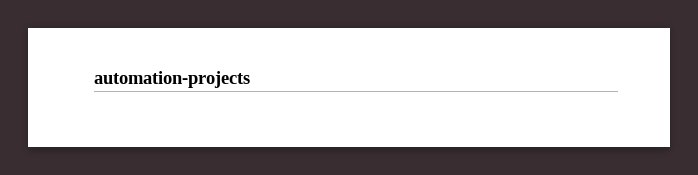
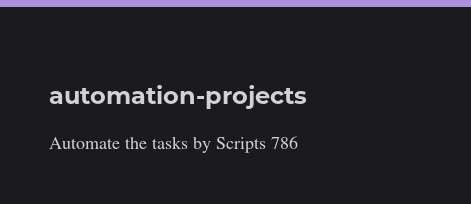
+ Automate the tasks by Scripts 786

